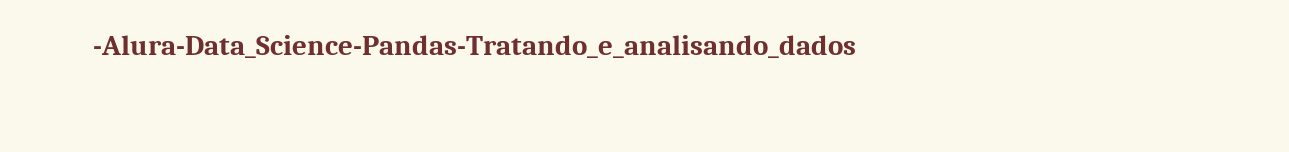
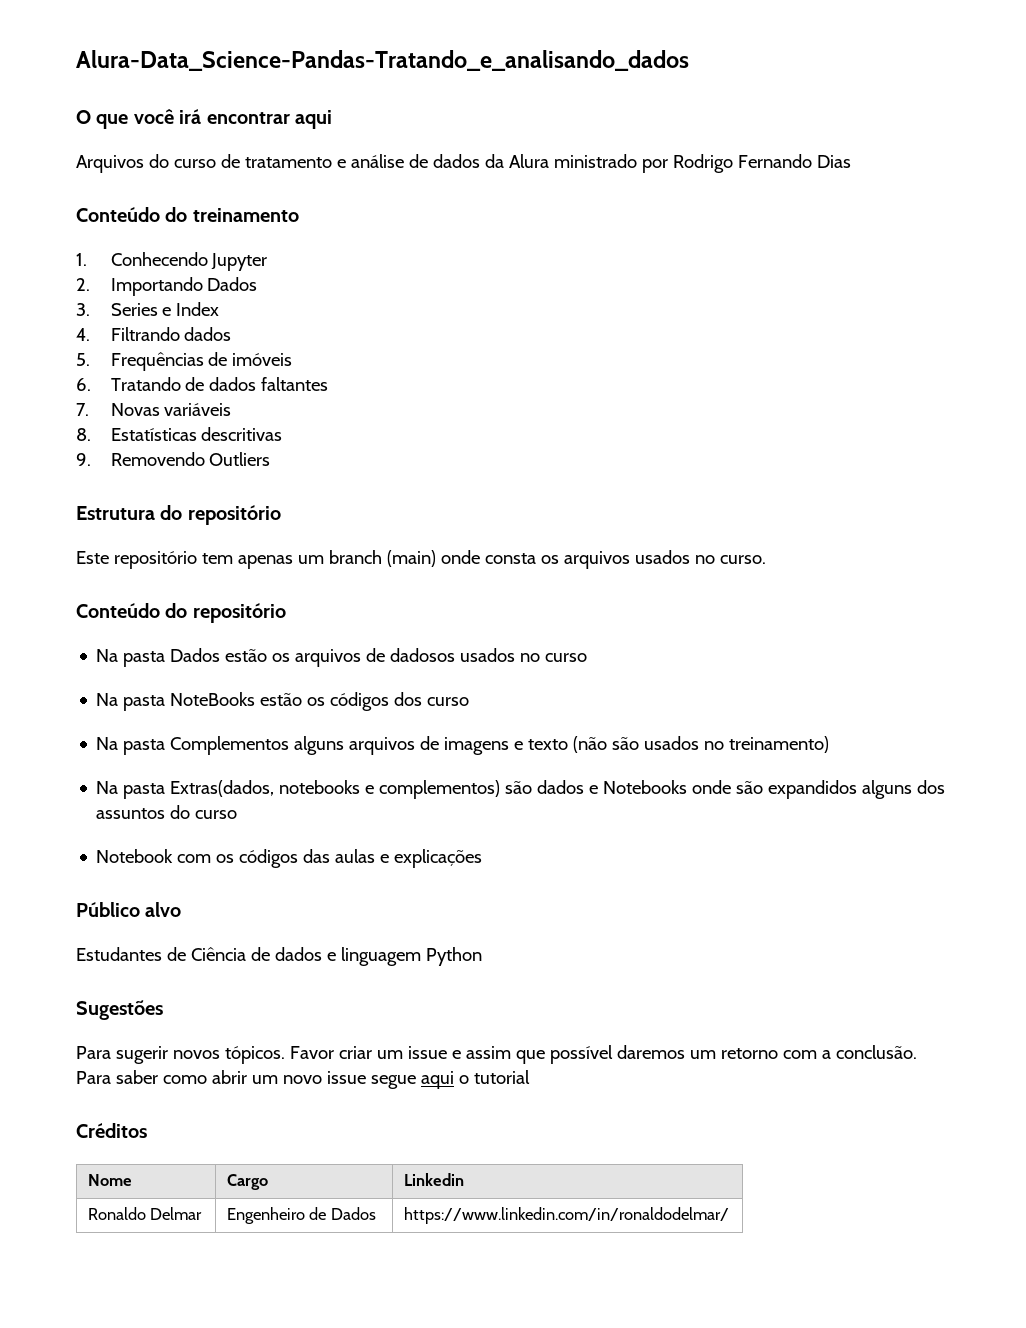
- -Alura-Data_Science-Pandas-Tratando_e_analisando_dados
+ Alura-Data_Science-Pandas-Tratando_e_analisando_dados
+ O que você irá encontrar aqui
+ Arquivos do curso de tratamento e análise de dados da Alura ministrado por Rodrigo Fernando Dias
+ Conteúdo do treinamento
+ 1. Conhecendo Jupyter
+ 2. Importando Dados
+ 3. Series e Index
+ 4. Filtrando dados
+ 5. Frequências de imóveis
+ 6. Tratando de dados faltantes
+ 7. Novas variáveis
+ 8. Estatísticas descritivas
+ 9. Removendo Outliers
+ Estrutura do repositório
+ Este repositório tem apenas um branch (main) onde consta os arquivos usados no curso.
+ Conteúdo do repositório
+ Na pasta Dados estão os arquivos de dadosos usados no curso
+ Na pasta NoteBooks estão os códigos dos curso
+ Na pasta Complementos alguns arquivos de imagens e texto (não são usados no treinamento)
+ Na pasta Extras(dados, notebooks e complementos) são dados e Notebooks onde são expandidos alguns dos assuntos do curso
+ Notebook com os códigos das aulas e explicações
+ Público alvo
+ Estudantes de Ciência de dados e linguagem Python
+ Sugestões
+ Para sugerir novos tópicos. Favor criar um issue e assim que possível daremos um retorno com a conclusão. Para saber como abrir um novo issue segue aqui o tutorial
+ Créditos
+ Nome | Cargo | Linkedin
+ Ronaldo Delmar | Engenheiro de Dados | https://www.linkedin.com/in/ronaldodelmar/

